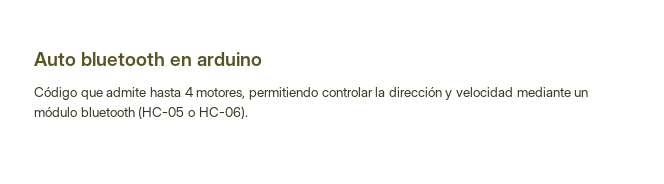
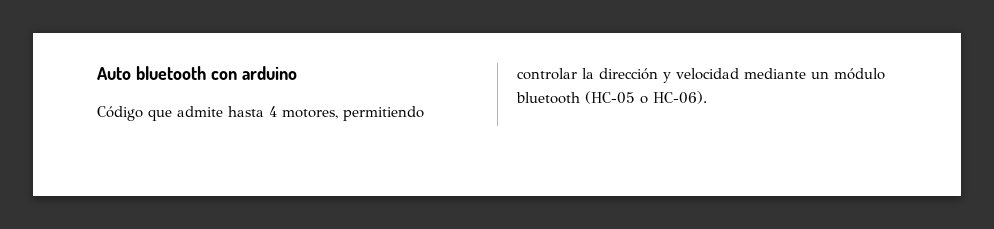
- Auto bluetooth en arduino
+ Auto bluetooth con arduino

